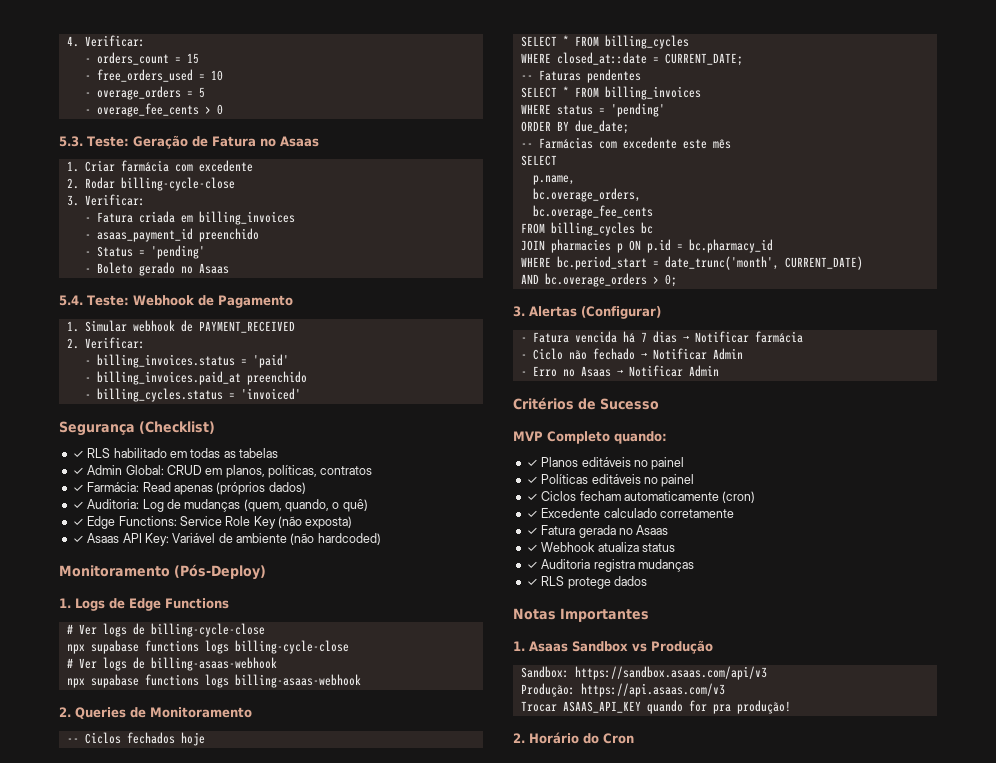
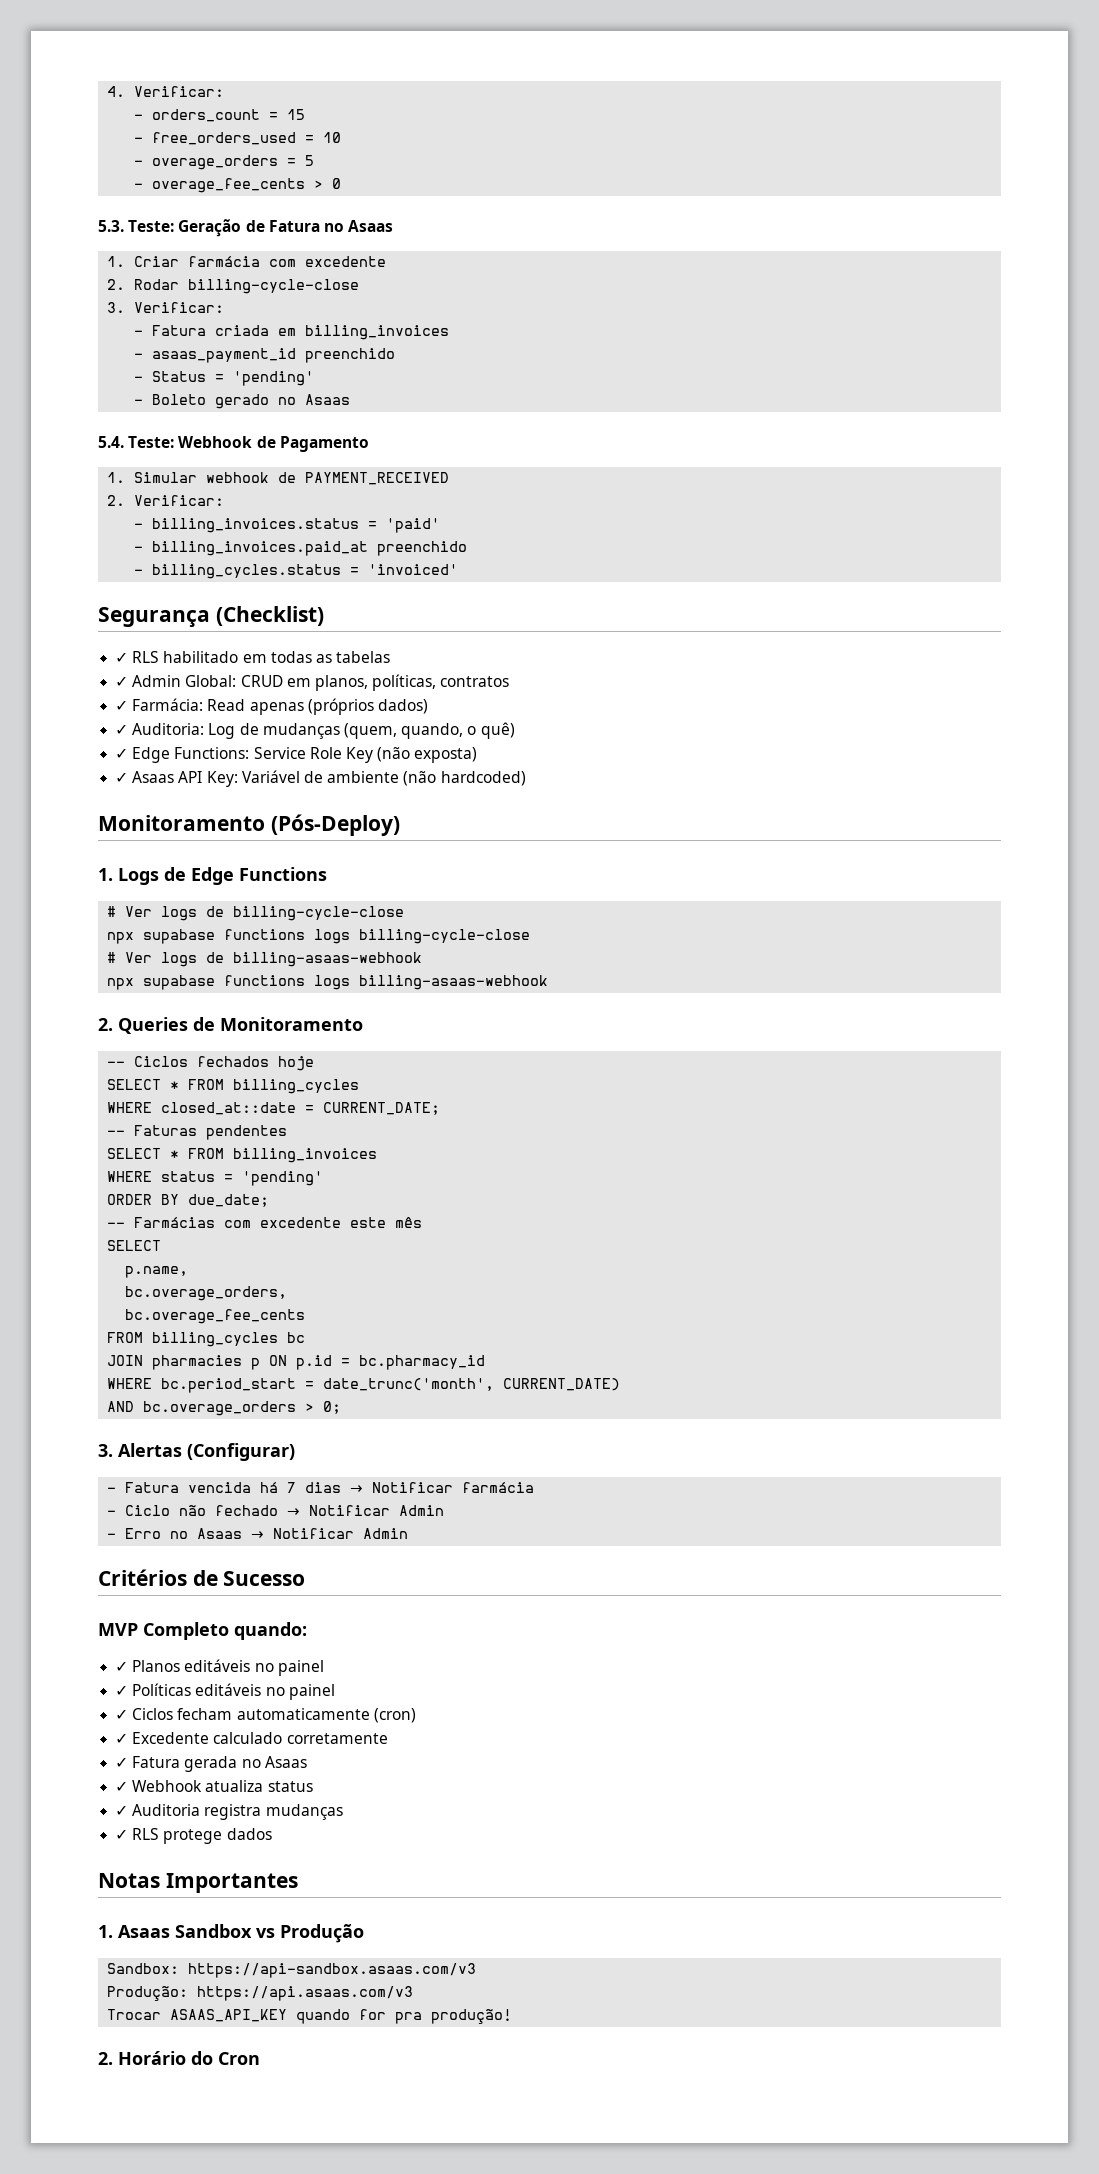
- Sandbox: https://sandbox.asaas.com/api/v3
+ Sandbox: https://api-sandbox.asaas.com/v3

